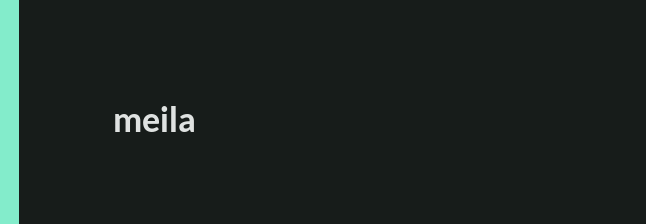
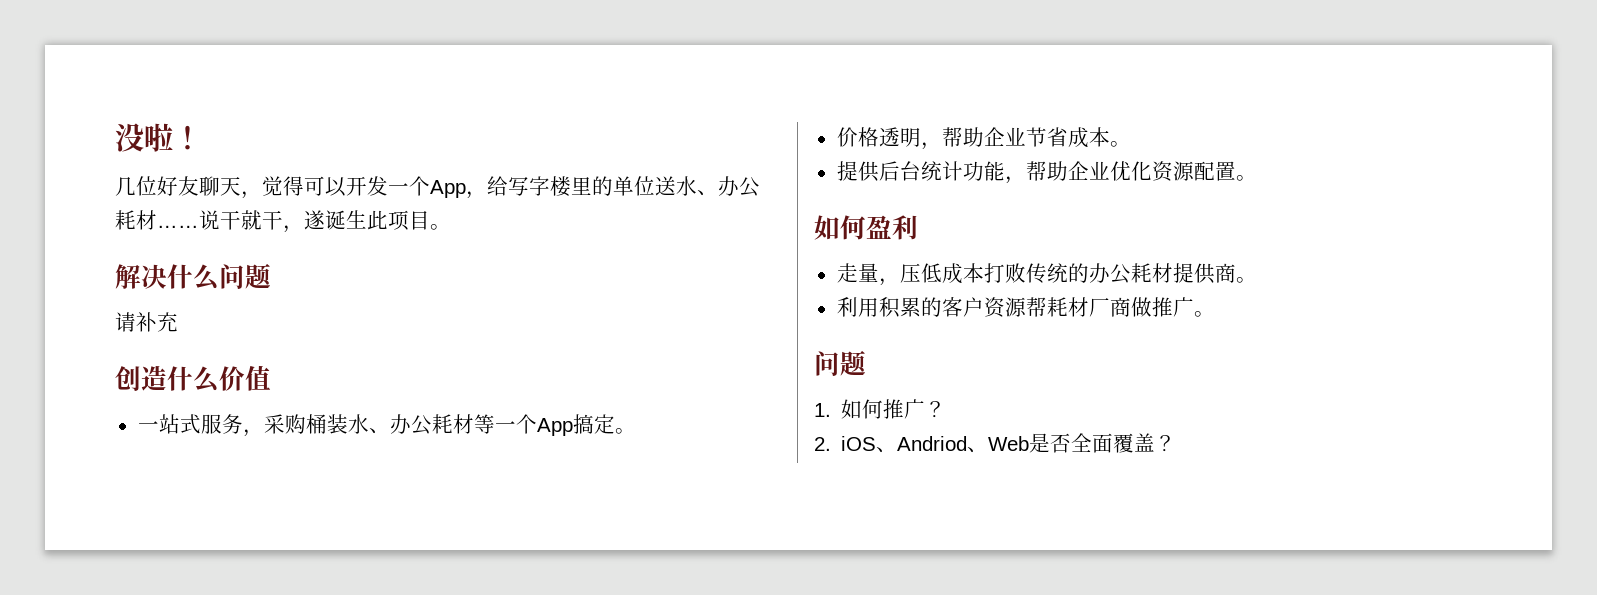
- meila
+ 没啦！
+ 几位好友聊天，觉得可以开发一个App，给写字楼里的单位送水、办公耗材……说干就干，遂诞生此项目。
+ 解决什么问题
+ 请补充
+ 创造什么价值
+ 一站式服务，采购桶装水、办公耗材等一个App搞定。
+ 价格透明，帮助企业节省成本。
+ 提供后台统计功能，帮助企业优化资源配置。
+ 如何盈利
+ 走量，压低成本打败传统的办公耗材提供商。
+ 利用积累的客户资源帮耗材厂商做推广。
+ 问题
+ 1.如何推广？
+ 2. iOS、Andriod、Web是否全面覆盖？

